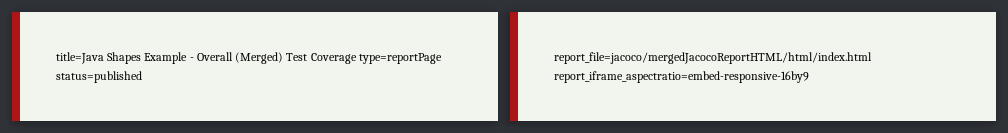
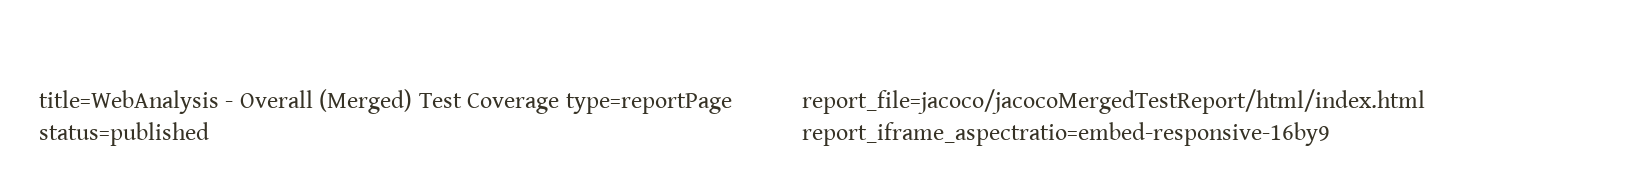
- title=Java Shapes Example - Overall (Merged) Test Coverage type=reportPage status=published report_file=jacoco/mergedJacocoReportHTML/html/index.html report_iframe_aspectratio=embed-responsive-16by9
+ title=WebAnalysis - Overall (Merged) Test Coverage type=reportPage status=published report_file=jacoco/jacocoMergedTestReport/html/index.html report_iframe_aspectratio=embed-responsive-16by9

